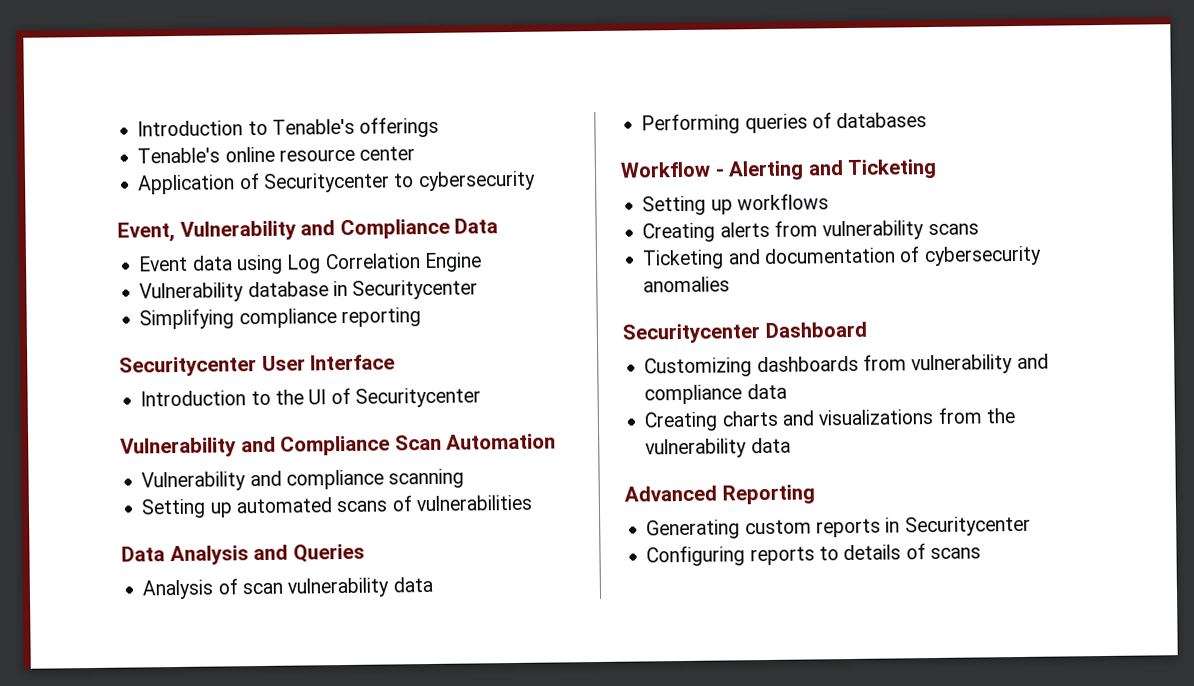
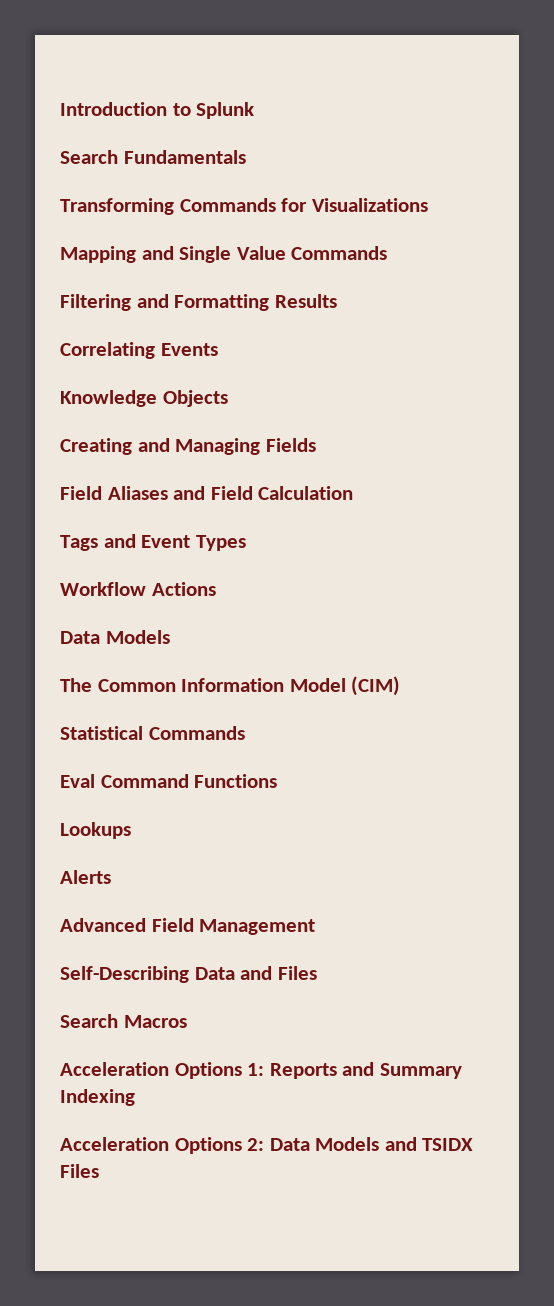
- Introduction to Tenable's offerings
- Tenable's online resource center
- Application of Securitycenter to cybersecurity
- Event, Vulnerability and Compliance Data
- Event data using Log Correlation Engine
- Vulnerability database in Securitycenter
- Simplifying compliance reporting
- Securitycenter User Interface
- Introduction to the UI of Securitycenter
- Vulnerability and Compliance Scan Automation
- Vulnerability and compliance scanning
- Setting up automated scans of vulnerabilities
- Data Analysis and Queries
- Analysis of scan vulnerability data
- Performing queries of databases
- Workflow - Alerting and Ticketing
- Setting up workflows
- Creating alerts from vulnerability scans
- Ticketing and documentation of cybersecurity anomalies
- Securitycenter Dashboard
- Customizing dashboards from vulnerability and compliance data
- Creating charts and visualizations from the vulnerability data
- Advanced Reporting
- Generating custom reports in Securitycenter
- Configuring reports to details of scans
+ Introduction to Splunk
+ Search Fundamentals
+ Transforming Commands for Visualizations
+ Mapping and Single Value Commands
+ Filtering and Formatting Results
+ Correlating Events
+ Knowledge Objects
+ Creating and Managing Fields
+ Field Aliases and Field Calculation
+ Tags and Event Types
+ Workflow Actions
+ Data Models
+ The Common Information Model (CIM)
+ Statistical Commands
+ Eval Command Functions
+ Lookups
+ Alerts
+ Advanced Field Management
+ Self-Describing Data and Files
+ Search Macros
+ Acceleration Options 1: Reports and Summary Indexing
+ Acceleration Options 2: Data Models and TSIDX Files

